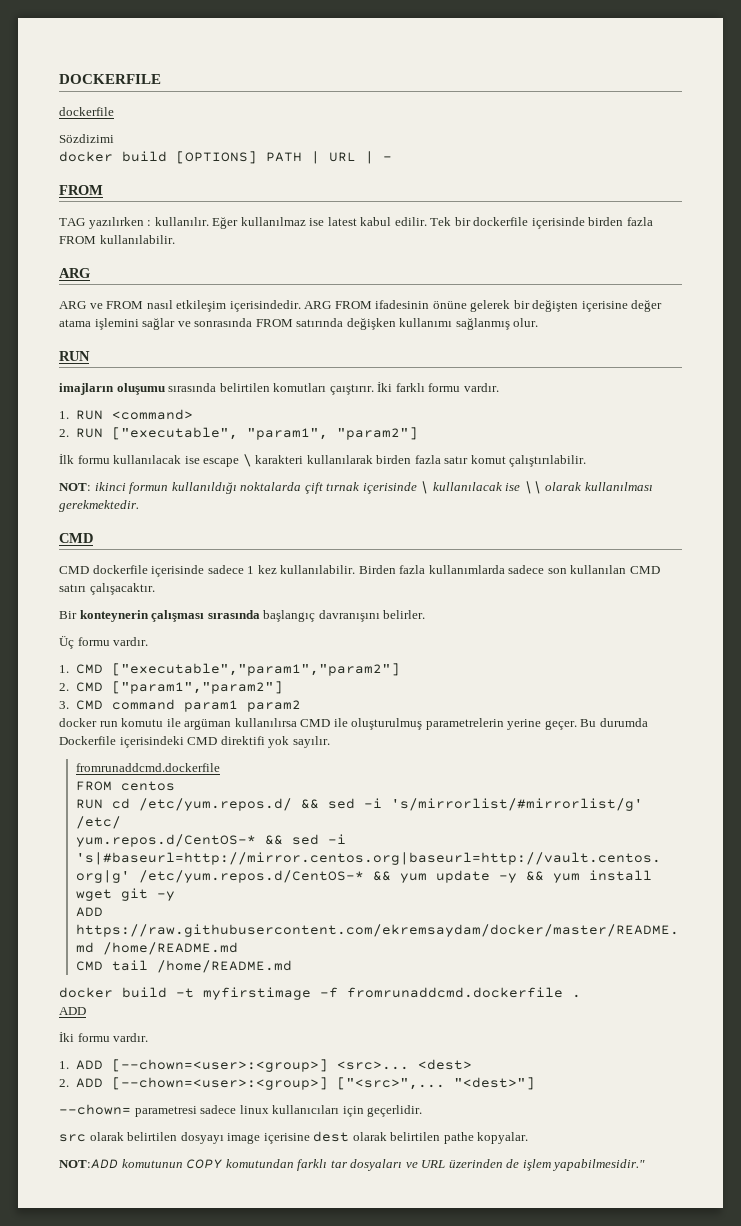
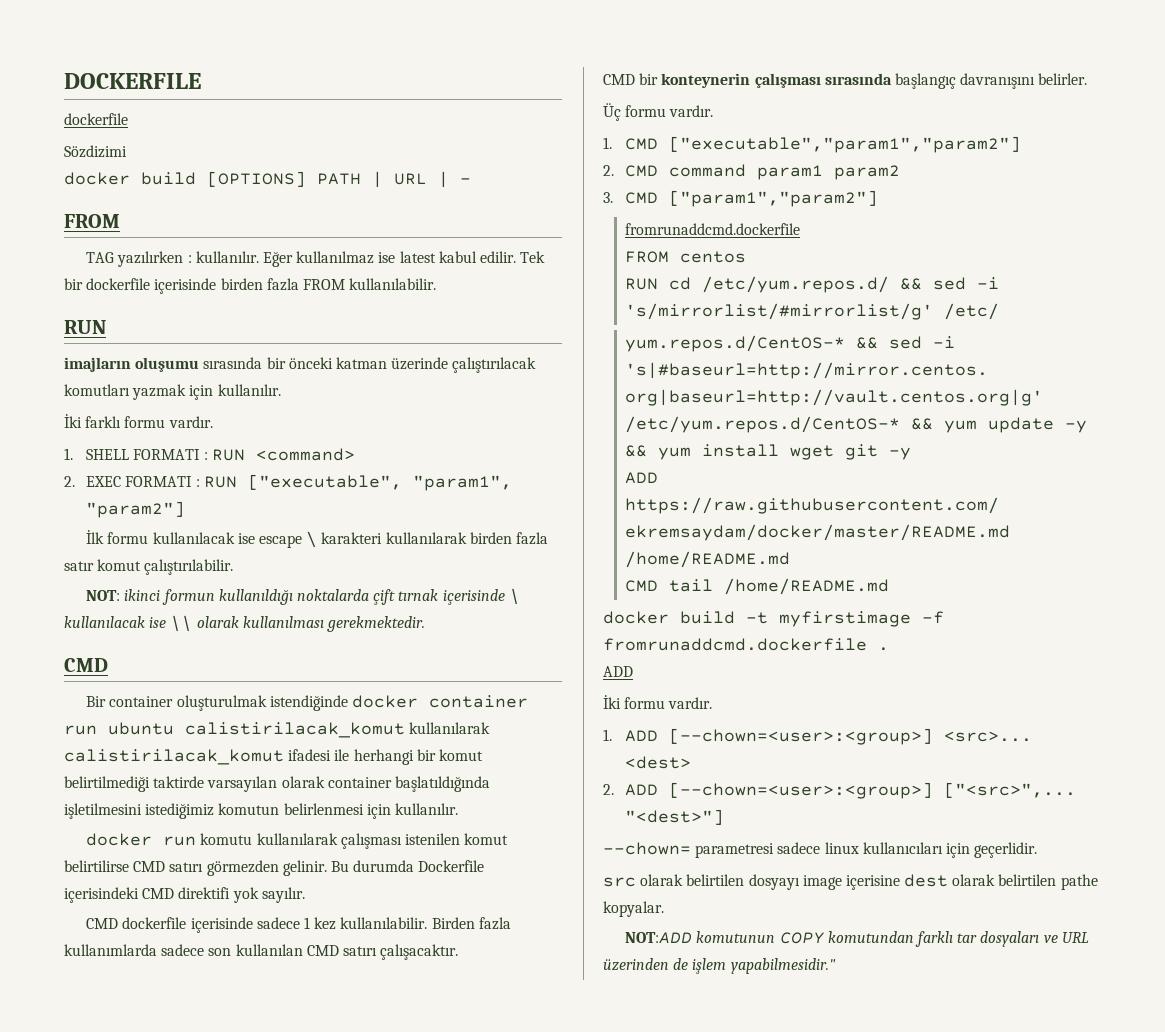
  Tek bir dockerfile içerisinde birden fazla FROM kullanılabilir.
- ARG
- ARG ve FROM nasıl etkileşim içerisindedir. ARG FROM ifadesinin önüne gelerek bir değişten içerisine değer atama işlemini sağlar ve sonrasında FROM satırında değişken kullanımı sağlanmış olur.
  RUN
- imajların oluşumu sırasında belirtilen komutları çaıştırır. İki farklı formu vardır.
+ imajların oluşumu sırasında bir önceki katman üzerinde çalıştırılacak komutları yazmak için kullanılır.
+ İki farklı formu vardır.
- 1. RUN <command>
+ 1. SHELL FORMATI : RUN <command>
- 2. RUN ["executable", "param1", "param2"]
+ 2. EXEC FORMATI : RUN ["executable", "param1", "param2"]
+ Bir container oluşturulmak istendiğinde docker container run ubuntu calistirilacak_komut kullanılarak calistirilacak_komut ifadesi ile herhangi bir komut belirtilmediği taktirde varsayılan olarak container başlatıldığında işletilmesini istediğimiz komutun belirlenmesi için kullanılır.
+ docker run komutu kullanılarak çalışması istenilen komut belirtilirse CMD satırı görmezden gelinir. Bu durumda Dockerfile içerisindeki CMD direktifi yok sayılır.
- Bir konteynerin çalışması sırasında başlangıç davranışını belirler.
+ CMD bir konteynerin çalışması sırasında başlangıç davranışını belirler.
- 2. CMD ["param1","param2"]
- 3. CMD command param1 param2
+ 2. CMD command param1 param2
- docker run komutu ile argüman kullanılırsa CMD ile oluşturulmuş parametrelerin yerine geçer. Bu durumda Dockerfile içerisindeki CMD direktifi yok sayılır.
+ 3. CMD ["param1","param2"]

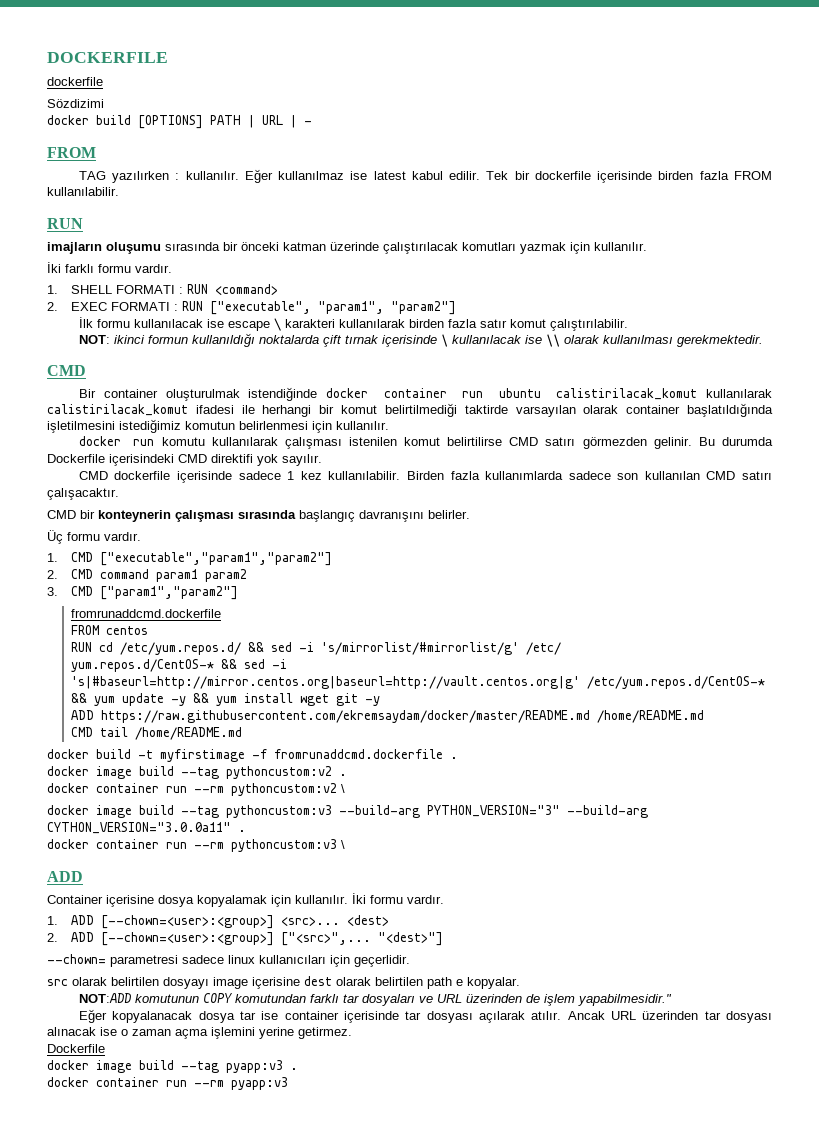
  docker build -t myfirstimage -f fromrunaddcmd.dockerfile .
+ docker image build --tag pythoncustom:v2 .
+ docker container run --rm pythoncustom:v2 \
+ docker image build --tag pythoncustom:v3 --build-arg PYTHON_VERSION="3" --build-arg CYTHON_VERSION="3.0.0a11" .
+ docker container run --rm pythoncustom:v3 \
  ADD
- İki formu vardır.
+ Container içerisine dosya kopyalamak için kullanılır. İki formu vardır.
- src olarak belirtilen dosyayı image içerisine dest olarak belirtilen pathe kopyalar.
+ src olarak belirtilen dosyayı image içerisine dest olarak belirtilen path e kopyalar.
+ Eğer kopyalanacak dosya tar ise container içerisinde tar dosyası açılarak atılır. Ancak URL üzerinden tar dosyası alınacak ise o zaman açma işlemini yerine getirmez.
+ Dockerfile
+ docker image build --tag pyapp:v3 .
+ docker container run --rm pyapp:v3

